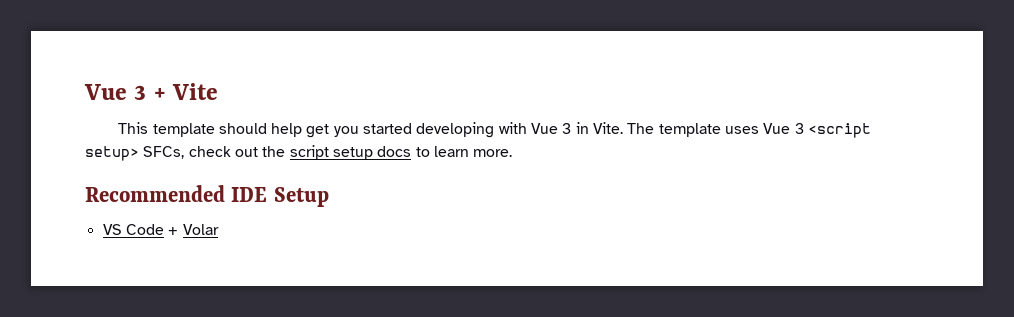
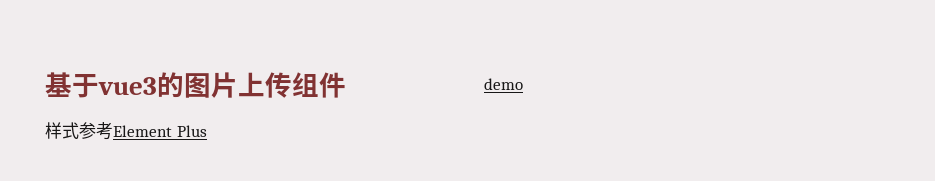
- Vue 3 + Vite
- This template should help get you started developing with Vue 3 in Vite. The template uses Vue 3 <script setup> SFCs, check out the script setup docs to learn more.
- Recommended IDE Setup
- VS Code + Volar
+ 基于vue3的图片上传组件
+ 样式参考Element Plus
+ demo

